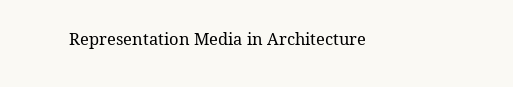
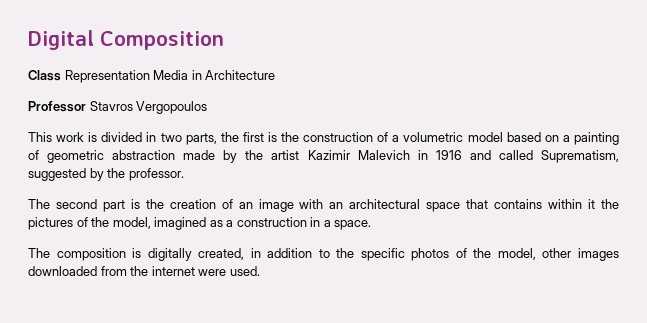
- Representation Media in Architecture
+ Digital Composition
+ Class Representation Media in Architecture
+ Professor Stavros Vergopoulos
+ This work is divided in two parts, the first is the construction of a volumetric model based on a painting of geometric abstraction made by the artist Kazimir Malevich in 1916 and called Suprematism, suggested by the professor.
+ The second part is the creation of an image with an architectural space that contains within it the pictures of the model, imagined as a construction in a space.
+ The composition is digitally created, in addition to the specific photos of the model, other images downloaded from the internet were used.

